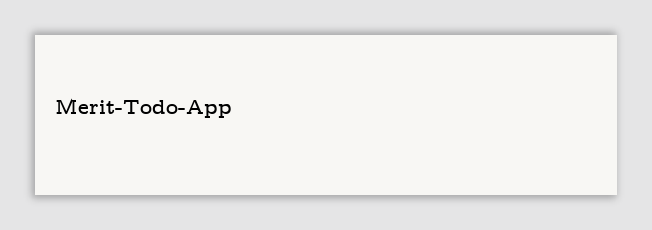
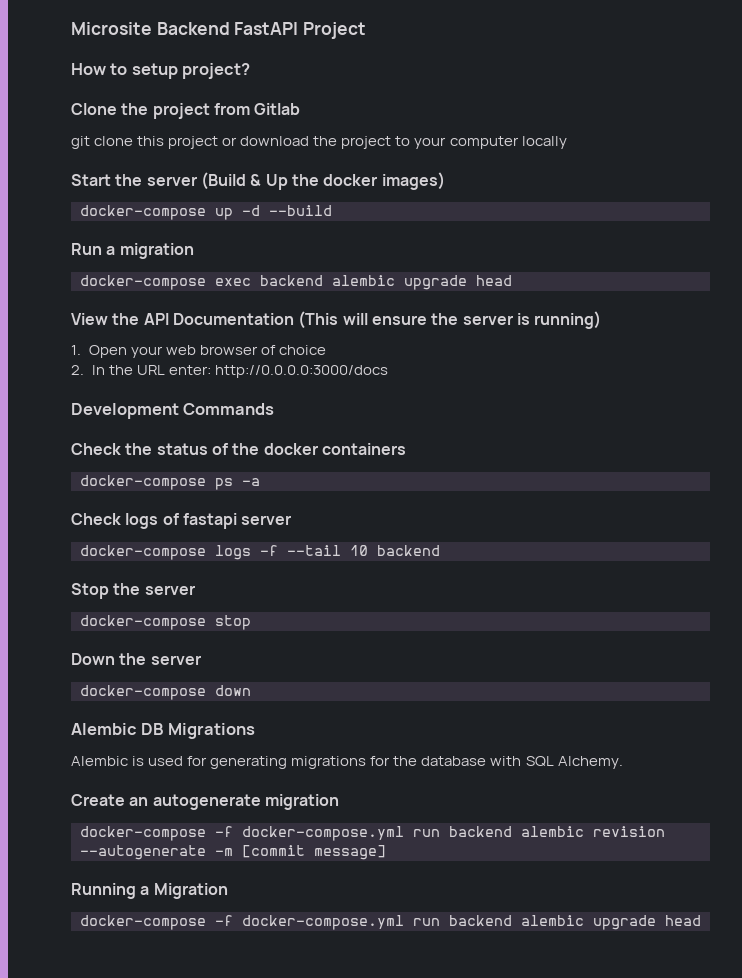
- Merit-Todo-App
+ Microsite Backend FastAPI Project
+ How to setup project?
+ Clone the project from Gitlab
+ git clone this project or download the project to your computer locally
+ Start the server (Build & Up the docker images)
+ docker-compose up -d --build
+ Run a migration
+ docker-compose exec backend alembic upgrade head
+ View the API Documentation (This will ensure the server is running)
+ 1. Open your web browser of choice
+ 2. In the URL enter: http://0.0.0.0:3000/docs
+ Development Commands
+ Check the status of the docker containers
+ docker-compose ps -a
+ Check logs of fastapi server
+ docker-compose logs -f --tail 10 backend
+ Stop the server
+ docker-compose stop
+ Down the server
+ docker-compose down
+ Alembic DB Migrations
+ Alembic is used for generating migrations for the database with SQL Alchemy.
+ Create an autogenerate migration
+ docker-compose -f docker-compose.yml run backend alembic revision --autogenerate -m [commit message]
+ Running a Migration
+ docker-compose -f docker-compose.yml run backend alembic upgrade head

